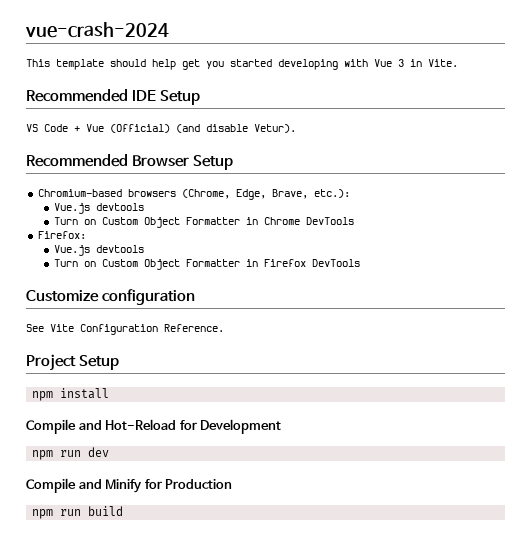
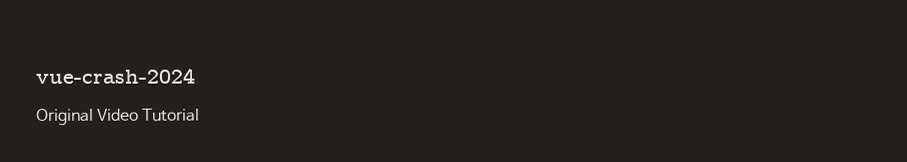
- This template should help get you started developing with Vue 3 in Vite.
- Recommended IDE Setup
- VS Code + Vue (Official) (and disable Vetur).
- Recommended Browser Setup
- Chromium-based browsers (Chrome, Edge, Brave, etc.):
- Vue.js devtools
- Turn on Custom Object Formatter in Chrome DevTools
- Firefox:
- Vue.js devtools
- Turn on Custom Object Formatter in Firefox DevTools
- Customize configuration
- See Vite Configuration Reference.
- Project Setup
- npm install
- Compile and Hot-Reload for Development
- npm run dev
- Compile and Minify for Production
- npm run build
+ Original Video Tutorial

